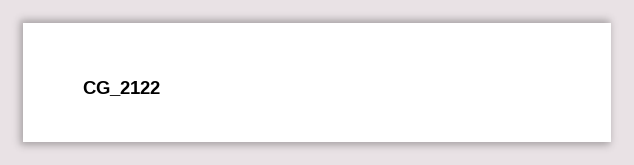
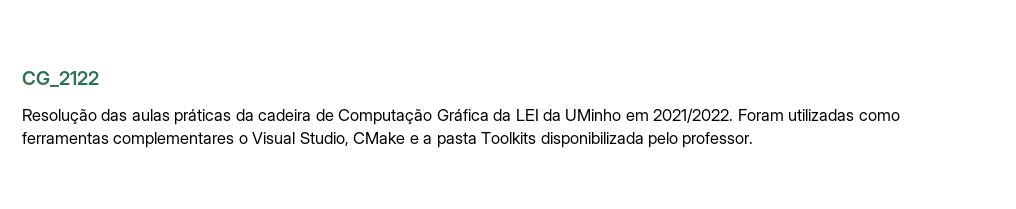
+ Resolução das aulas práticas da cadeira de Computação Gráfica da LEI da UMinho em 2021/2022. Foram utilizadas como ferramentas complementares o Visual Studio, CMake e a pasta Toolkits disponibilizada pelo professor.

